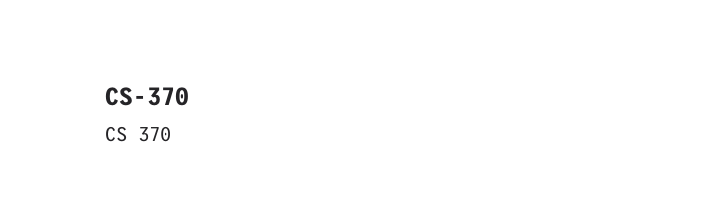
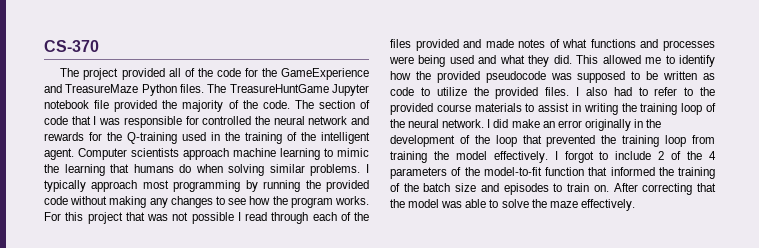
- CS 370
+ The project provided all of the code for the GameExperience and TreasureMaze Python files. The TreasureHuntGame Jupyter notebook file provided the majority of the code. The section of code that I was responsible for controlled the neural network and rewards for the Q-training used in the training of the intelligent agent. Computer scientists approach machine learning to mimic the learning that humans do when solving similar problems. I typically approach most programming by running the provided code without making any changes to see how the program works. For this project that was not possible I read through each of the files provided and made notes of what functions and processes were being used and what they did. This allowed me to identify how the provided pseudocode was supposed to be written as code to utilize the provided files. I also had to refer to the provided course materials to assist in writing the training loop of the neural network. I did make an error originally in the development of the loop that prevented the training loop from training the model effectively. I forgot to include 2 of the 4 parameters of the model-to-fit function that informed the training of the batch size and episodes to train on. After correcting that the model was able to solve the maze effectively.

